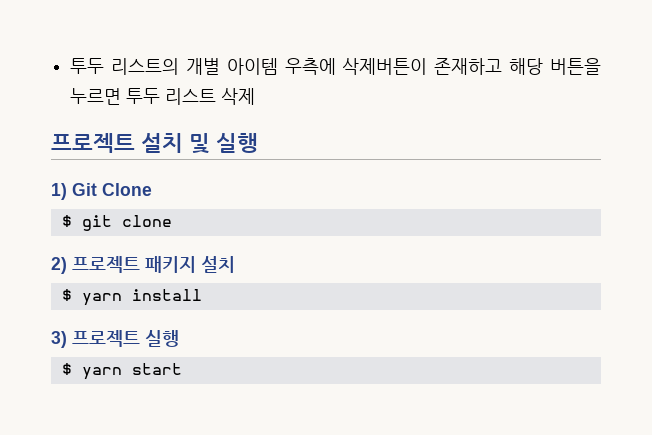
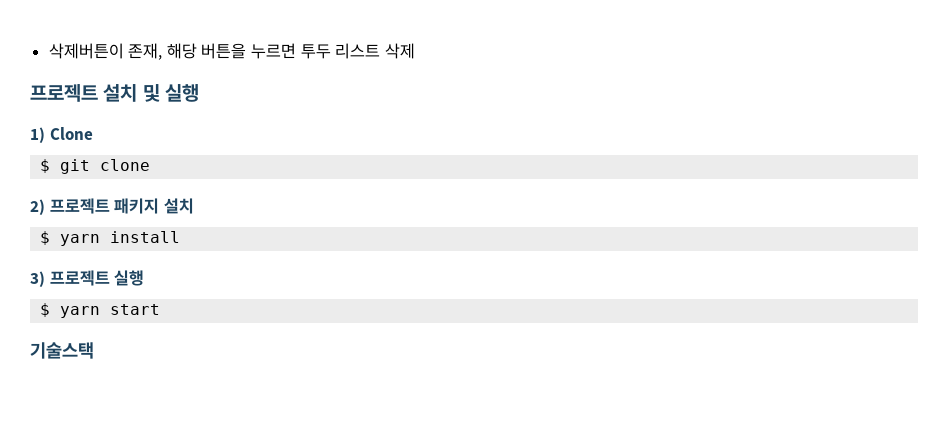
- 투두 리스트의 개별 아이템 우측에 삭제버튼이 존재하고 해당 버튼을 누르면 투두 리스트 삭제
+ 삭제버튼이 존재, 해당 버튼을 누르면 투두 리스트 삭제
- 1) Git Clone
+ 1) Clone
+ 기술스택

